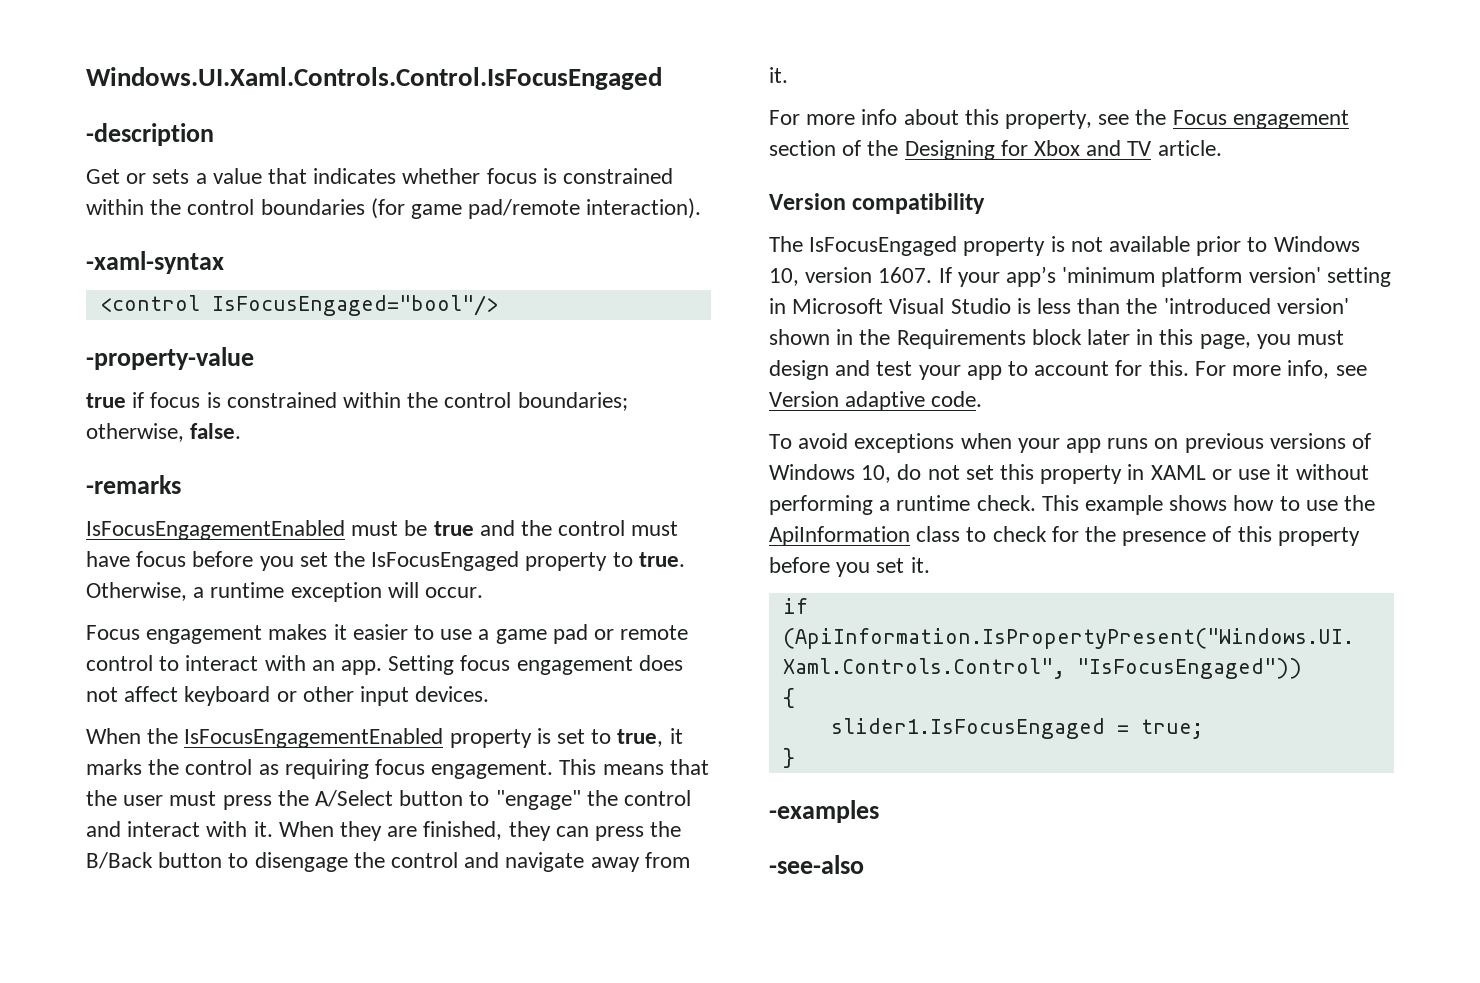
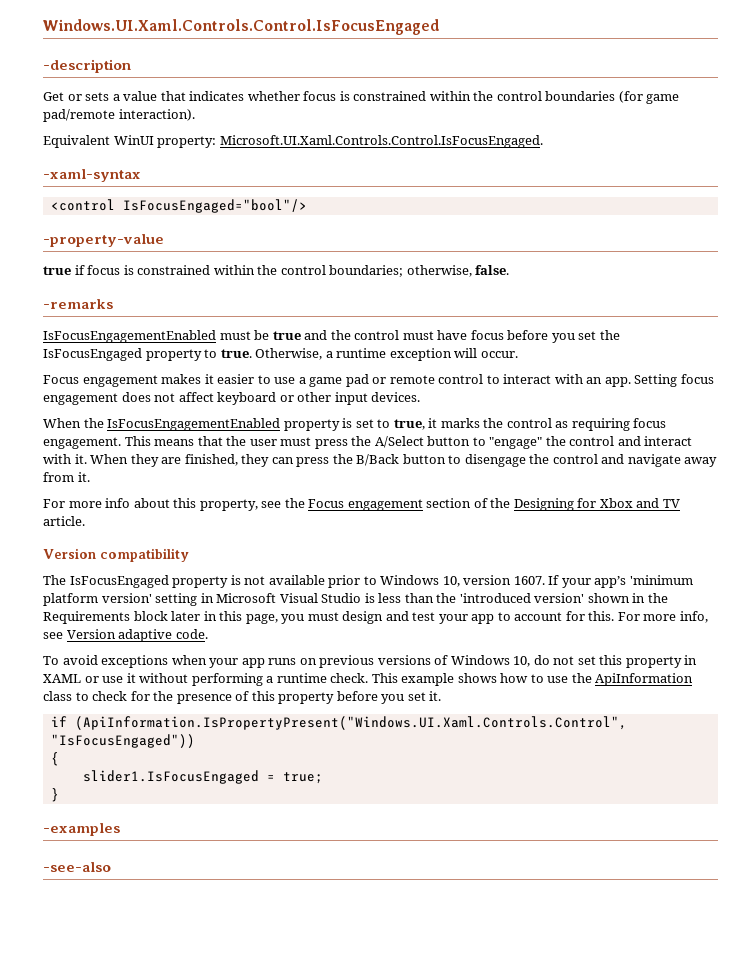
+ Equivalent WinUI property: Microsoft.UI.Xaml.Controls.Control.IsFocusEngaged.

